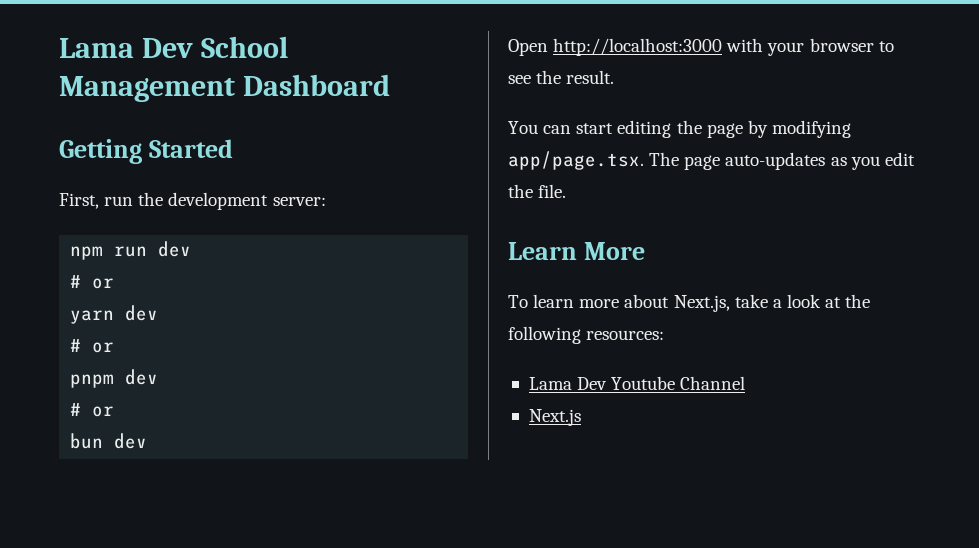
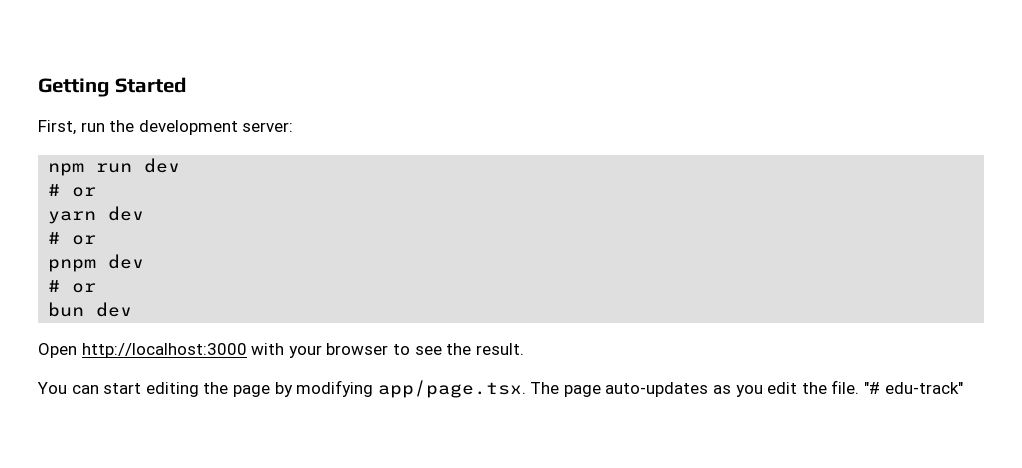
- Lama Dev School Management Dashboard
- You can start editing the page by modifying app/page.tsx. The page auto-updates as you edit the file.
- Learn More
- To learn more about Next.js, take a look at the following resources:
- Lama Dev Youtube Channel
- Next.js
+ You can start editing the page by modifying app/page.tsx. The page auto-updates as you edit the file. "# edu-track"

